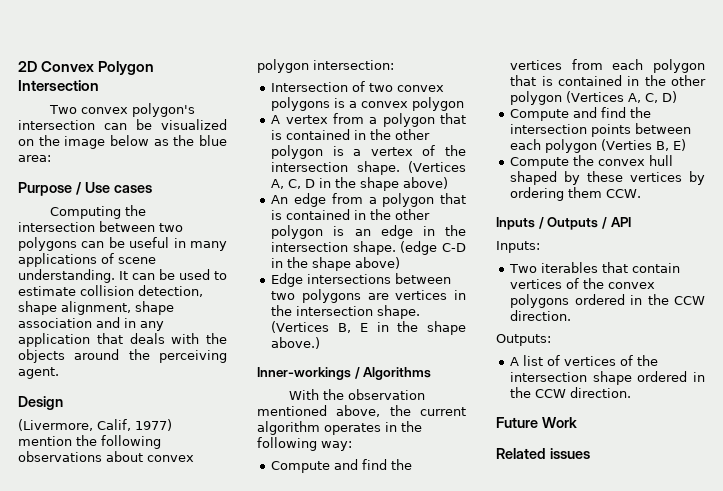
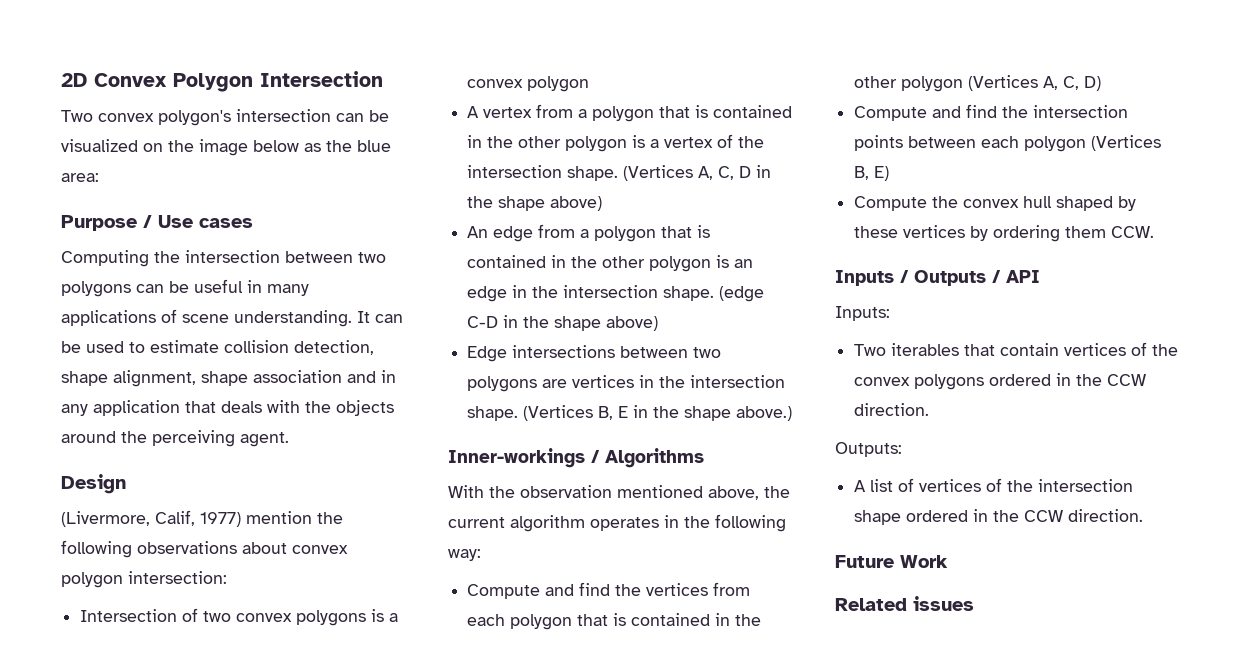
- Compute and find the intersection points between each polygon (Verties B, E)
+ Compute and find the intersection points between each polygon (Vertices B, E)

